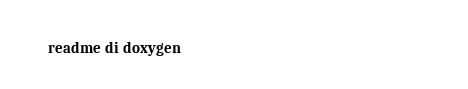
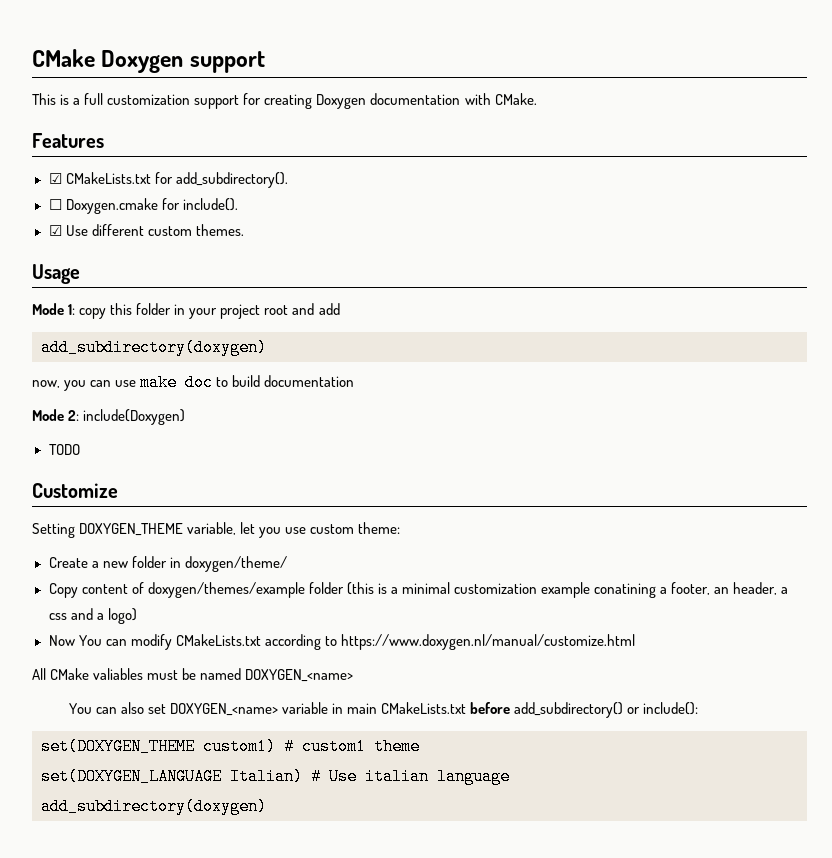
- readme di doxygen
+ CMake Doxygen support
+ This is a full customization support for creating Doxygen documentation with CMake.
+ Features
+ ☑ CMakeLists.txt for add_subdirectory().
+ ☐ Doxygen.cmake for include().
+ ☑ Use different custom themes.
+ Usage
+ Mode 1: copy this folder in your project root and add
+ add_subdirectory(doxygen)
+ now, you can use make doc to build documentation
+ Mode 2: include(Doxygen)
+ TODO
+ Customize
+ Setting DOXYGEN_THEME variable, let you use custom theme:
+ Create a new folder in doxygen/theme/
+ Copy content of doxygen/themes/example folder (this is a minimal customization example conatining a footer, an header, a css and a logo)
+ Now You can modify CMakeLists.txt according to https://www.doxygen.nl/manual/customize.html
+ All CMake valiables must be named DOXYGEN_<name>
+ You can also set DOXYGEN_<name> variable in main CMakeLists.txt before add_subdirectory() or include():
+ set(DOXYGEN_THEME custom1) # custom1 theme
+ set(DOXYGEN_LANGUAGE Italian) # Use italian language
+ add_subdirectory(doxygen)

